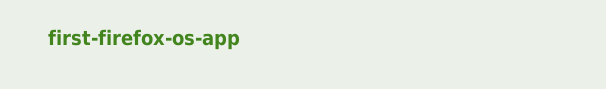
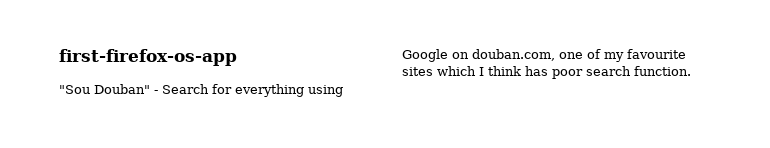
+ "Sou Douban" - Search for everything using Google on douban.com, one of my favourite sites which I think has poor search function.

